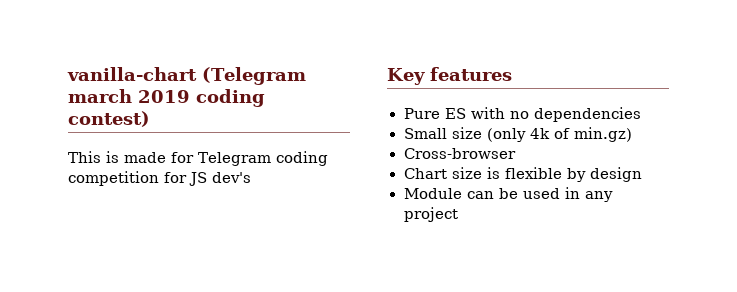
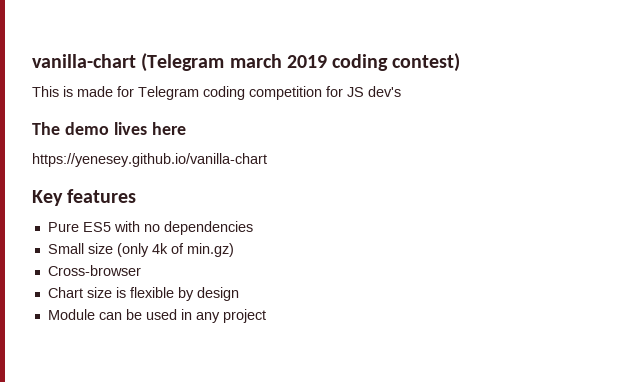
+ The demo lives here
+ https://yenesey.github.io/vanilla-chart
- Pure ES with no dependencies
+ Pure ES5 with no dependencies

